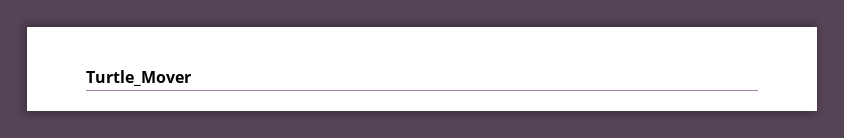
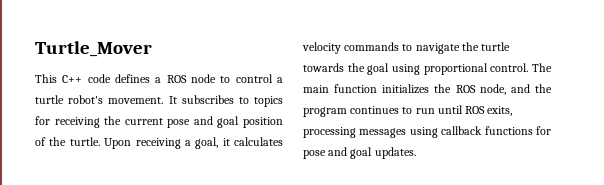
+ This C++ code defines a ROS node to control a turtle robot's movement. It subscribes to topics for receiving the current pose and goal position of the turtle. Upon receiving a goal, it calculates velocity commands to navigate the turtle towards the goal using proportional control. The main function initializes the ROS node, and the program continues to run until ROS exits, processing messages using callback functions for pose and goal updates.

